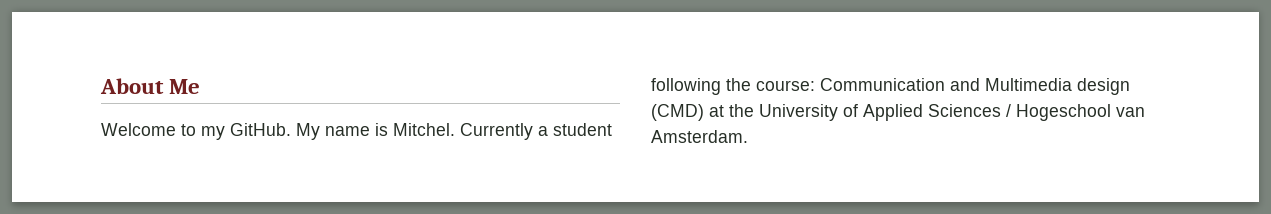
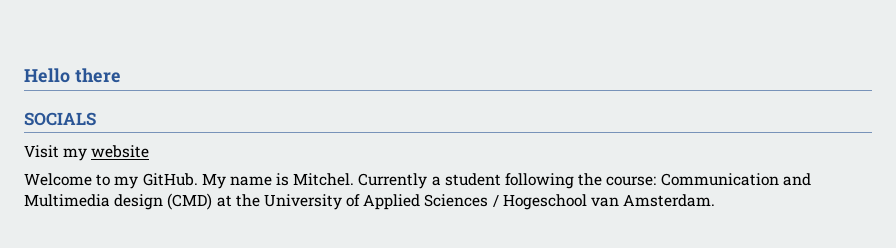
- About Me
+ Hello there
+ SOCIALS
+ Visit my website

